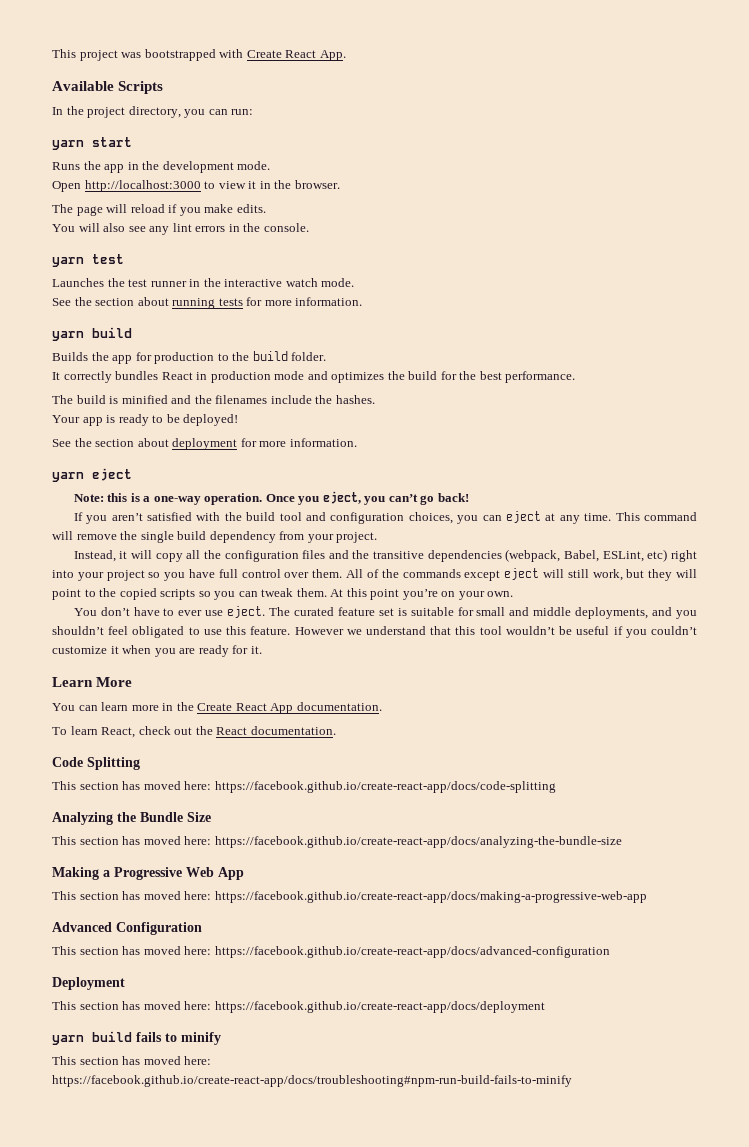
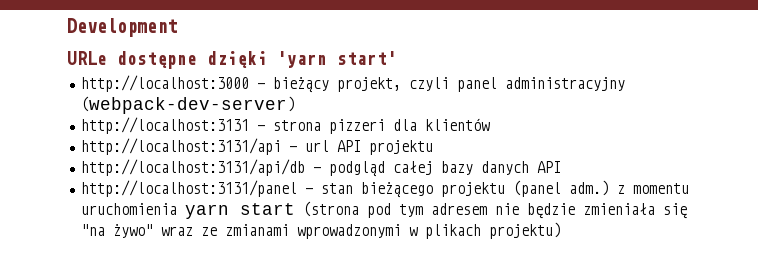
- This project was bootstrapped with Create React App.
- Available Scripts
- In the project directory, you can run:
- yarn start
- Runs the app in the development mode.
- Open http://localhost:3000 to view it in the browser.
- The page will reload if you make edits.
- You will also see any lint errors in the console.
- yarn test
- Launches the test runner in the interactive watch mode.
- See the section about running tests for more information.
- yarn build
- Builds the app for production to the build folder.
- It correctly bundles React in production mode and optimizes the build for the best performance.
- The build is minified and the filenames include the hashes.
- Your app is ready to be deployed!
- See the section about deployment for more information.
- yarn eject
- Note: this is a one-way operation. Once you eject, you can’t go back!
- If you aren’t satisfied with the build tool and configuration choices, you can eject at any time. This command will remove the single build dependency from your project.
- Instead, it will copy all the configuration files and the transitive dependencies (webpack, Babel, ESLint, etc) right into your project so you have full control over them. All of the commands except eject will still work, but they will point to the copied scripts so you can tweak them. At this point you’re on your own.
- You don’t have to ever use eject. The curated feature set is suitable for small and middle deployments, and you shouldn’t feel obligated to use this feature. However we understand that this tool wouldn’t be useful if you couldn’t customize it when you are ready for it.
- Learn More
- You can learn more in the Create React App documentation.
- To learn React, check out the React documentation.
- Code Splitting
- This section has moved here: https://facebook.github.io/create-react-app/docs/code-splitting
- Analyzing the Bundle Size
- This section has moved here: https://facebook.github.io/create-react-app/docs/analyzing-the-bundle-size
- Making a Progressive Web App
- This section has moved here: https://facebook.github.io/create-react-app/docs/making-a-progressive-web-app
- Advanced Configuration
- This section has moved here: https://facebook.github.io/create-react-app/docs/advanced-configuration
- Deployment
- This section has moved here: https://facebook.github.io/create-react-app/docs/deployment
- yarn build fails to minify
- This section has moved here: https://facebook.github.io/create-react-app/docs/troubleshooting#npm-run-build-fails-to-minify
+ Development
+ URLe dostępne dzięki 'yarn start'
+ http://localhost:3000 - bieżący projekt, czyli panel administracyjny (webpack-dev-server)
+ http://localhost:3131 - strona pizzeri dla klientów
+ http://localhost:3131/api - url API projektu
+ http://localhost:3131/api/db - podgląd całej bazy danych API
+ http://localhost:3131/panel - stan bieżącego projektu (panel adm.) z momentu uruchomienia yarn start (strona pod tym adresem nie będzie zmieniała się "na żywo" wraz ze zmianami wprowadzonymi w plikach projektu)

